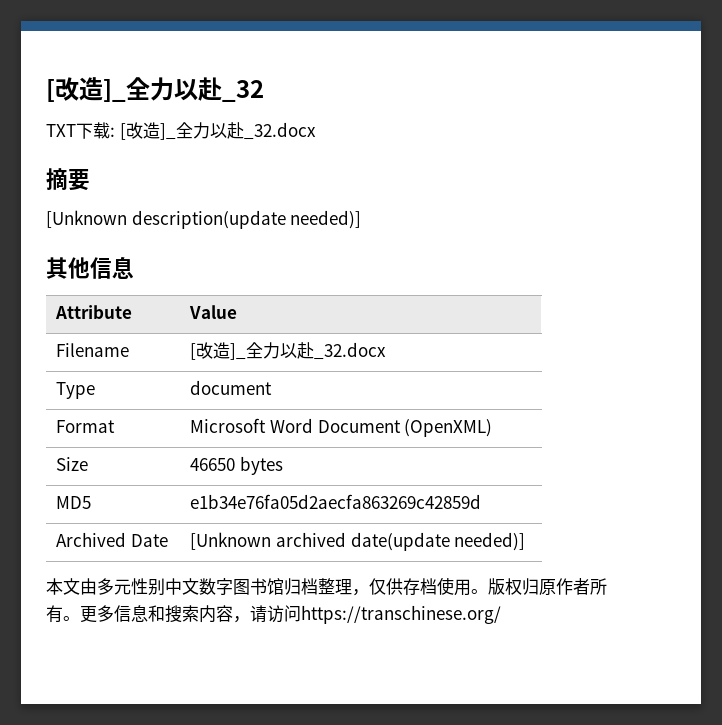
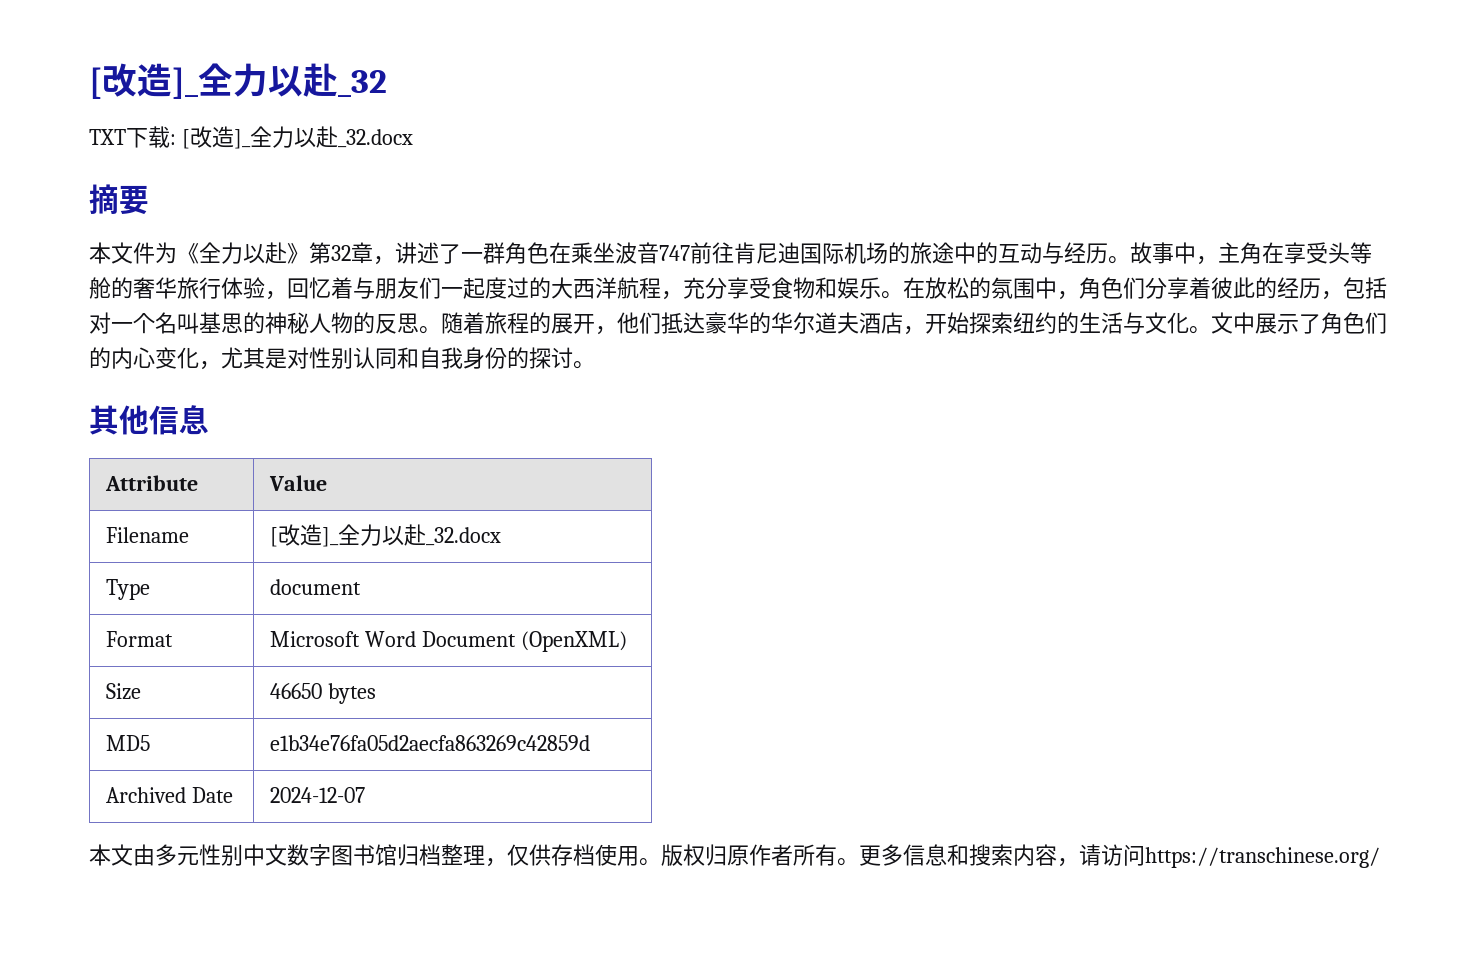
- [Unknown description(update needed)]
+ 本文件为《全力以赴》第32章，讲述了一群角色在乘坐波音747前往肯尼迪国际机场的旅途中的互动与经历。故事中，主角在享受头等舱的奢华旅行体验，回忆着与朋友们一起度过的大西洋航程，充分享受食物和娱乐。在放松的氛围中，角色们分享着彼此的经历，包括对一个名叫基思的神秘人物的反思。随着旅程的展开，他们抵达豪华的华尔道夫酒店，开始探索纽约的生活与文化。文中展示了角色们的内心变化，尤其是对性别认同和自我身份的探讨。
- Archived Date | [Unknown archived date(update needed)]
+ Archived Date | 2024-12-07

